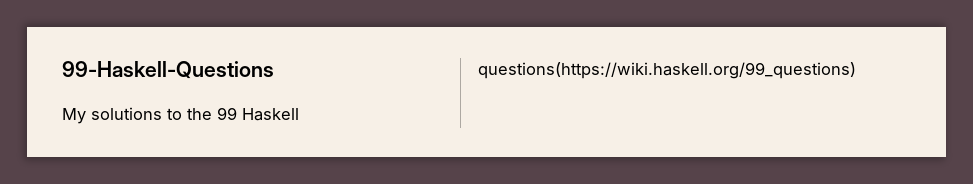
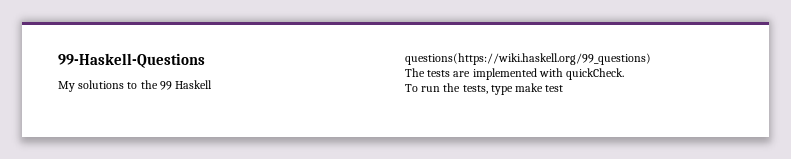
+ The tests are implemented with quickCheck.
+ To run the tests, type make test

